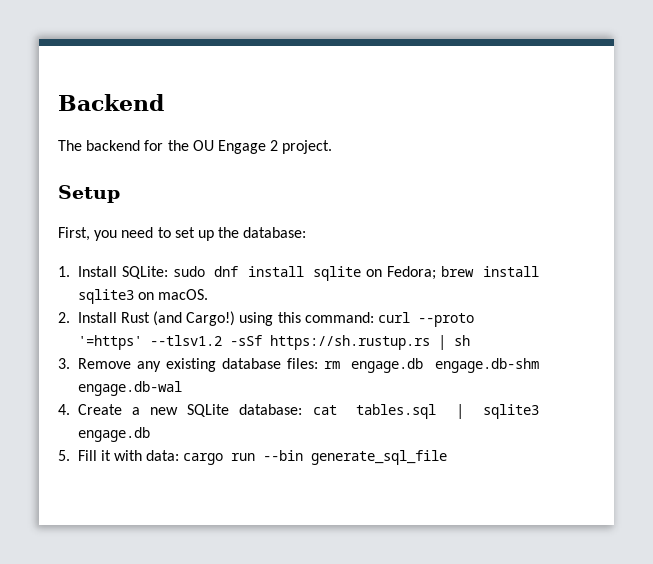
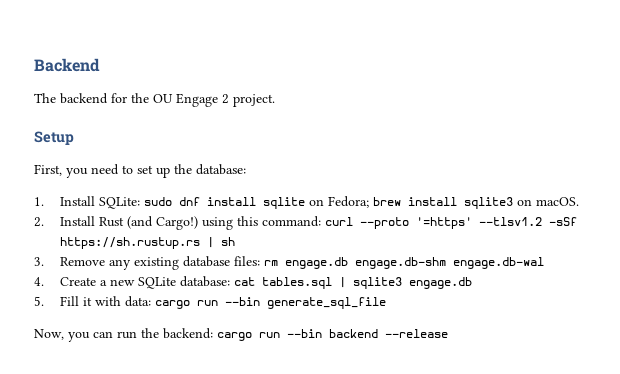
+ Now, you can run the backend: cargo run --bin backend --release

